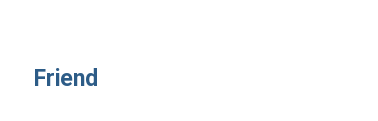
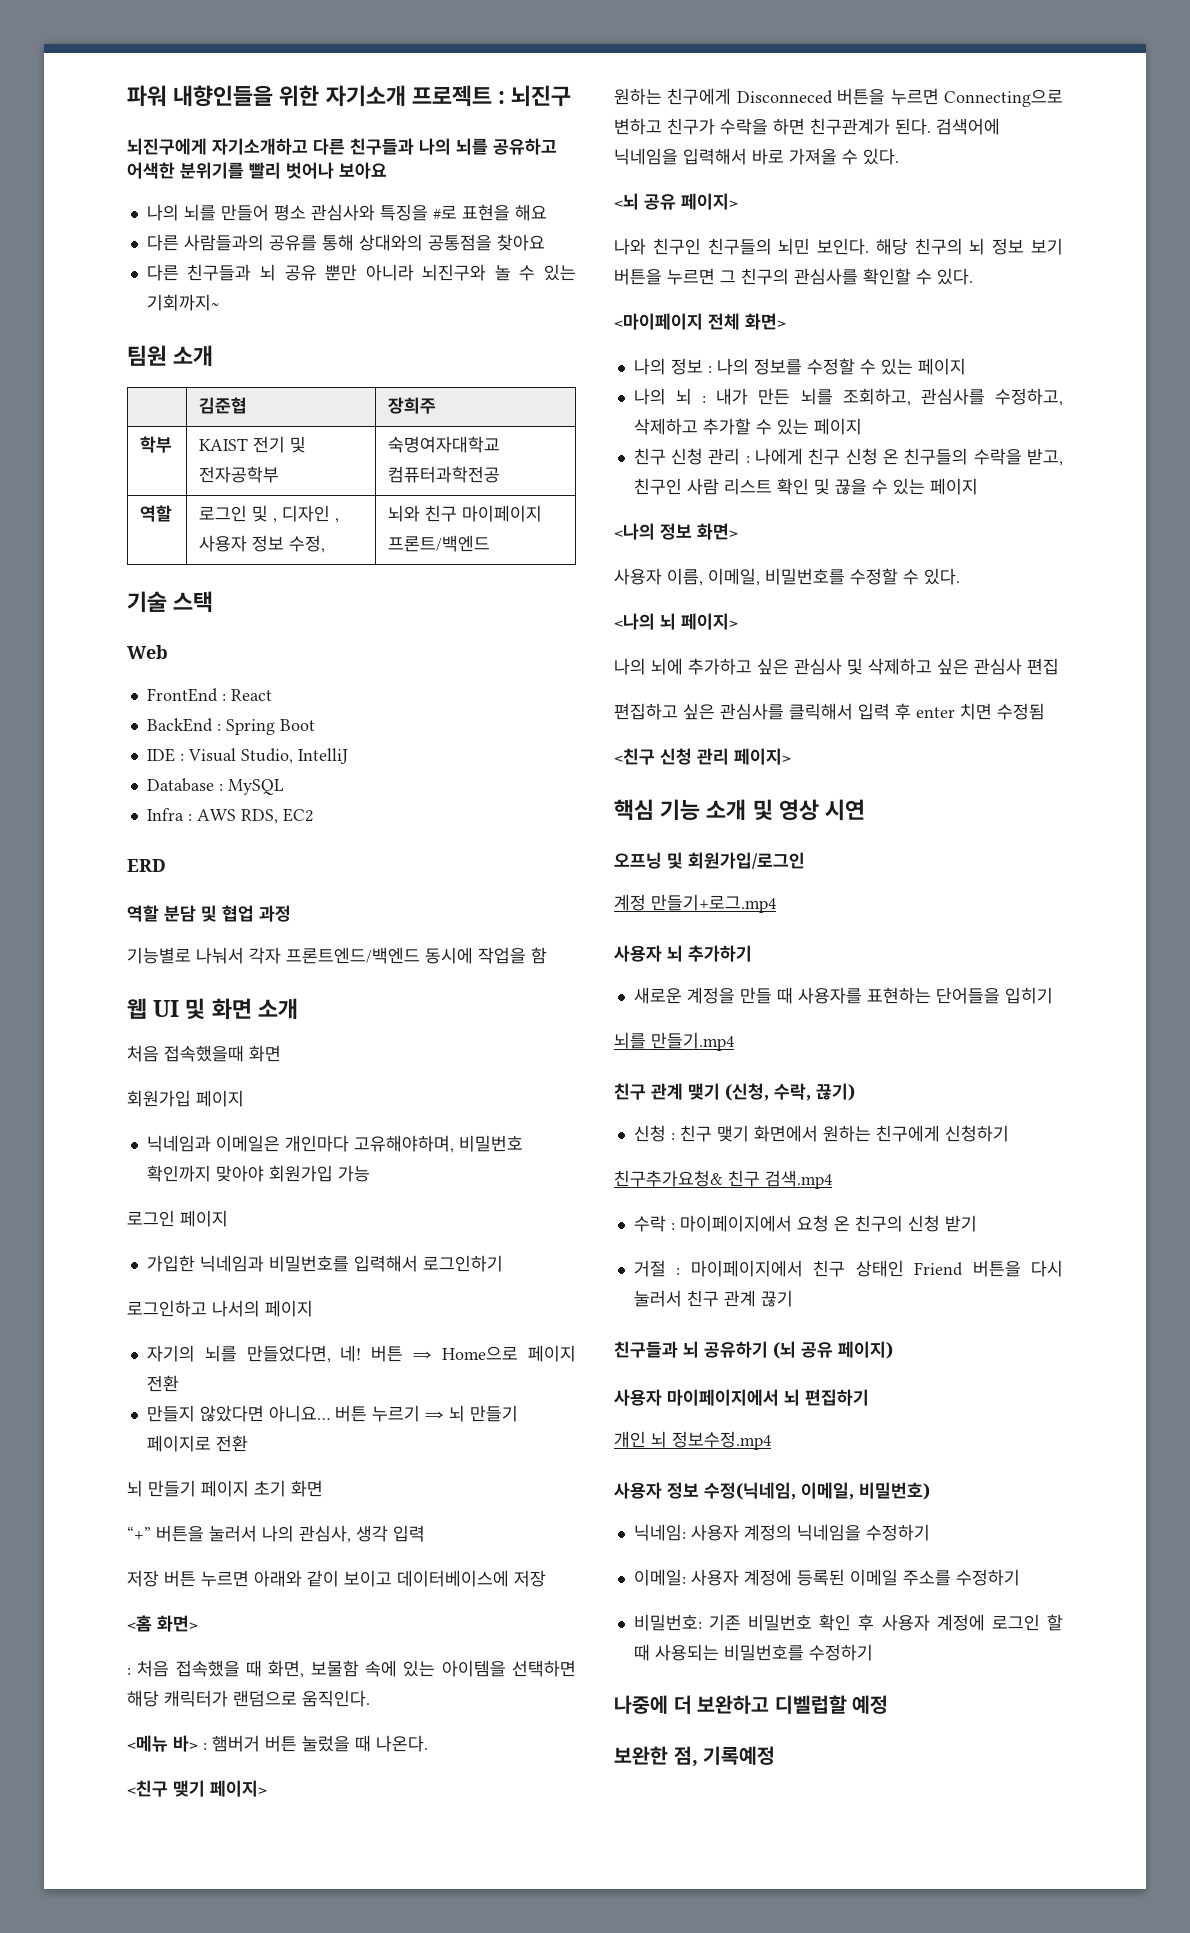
- Friend
+ 파워 내향인들을 위한 자기소개 프로젝트 : 뇌진구
+ 뇌진구에게 자기소개하고 다른 친구들과 나의 뇌를 공유하고 어색한 분위기를 빨리 벗어나 보아요
+ 나의 뇌를 만들어 평소 관심사와 특징을 #로 표현을 해요
+ 다른 사람들과의 공유를 통해 상대와의 공통점을 찾아요
+ 다른 친구들과 뇌 공유 뿐만 아니라 뇌진구와 놀 수 있는 기회까지~
+ 팀원 소개
+ | 김준협 | 장희주
+ 학부 | KAIST 전기 및 전자공학부 | 숙명여자대학교 컴퓨터과학전공
+ 역할 | 로그인 및 , 디자인 , 사용자 정보 수정, | 뇌와 친구 마이페이지 프론트/백엔드
+ 기술 스택
+ Web
+ FrontEnd : React
+ BackEnd : Spring Boot
+ IDE : Visual Studio, IntelliJ
+ Database : MySQL
+ Infra : AWS RDS, EC2
+ ERD
+ 역할 분담 및 협업 과정
+ 기능별로 나눠서 각자 프론트엔드/백엔드 동시에 작업을 함
+ 웹 UI 및 화면 소개
+ 처음 접속했을때 화면
+ 회원가입 페이지
+ 닉네임과 이메일은 개인마다 고유해야하며, 비밀번호 확인까지 맞아야 회원가입 가능
+ 로그인 페이지
+ 가입한 닉네임과 비밀번호를 입력해서 로그인하기
+ 로그인하고 나서의 페이지
+ 자기의 뇌를 만들었다면, 네! 버튼 ⇒ Home으로 페이지 전환
+ 만들지 않았다면 아니요… 버튼 누르기 ⇒ 뇌 만들기 페이지로 전환
+ 뇌 만들기 페이지 초기 화면
+ “+” 버튼을 눌러서 나의 관심사, 생각 입력
+ 저장 버튼 누르면 아래와 같이 보이고 데이터베이스에 저장
+ <홈 화면>
+ : 처음 접속했을 때 화면, 보물함 속에 있는 아이템을 선택하면 해당 캐릭터가 랜덤으로 움직인다.
+ <메뉴 바> : 햄버거 버튼 눌렀을 때 나온다.
+ <친구 맺기 페이지>
+ 원하는 친구에게 Disconneced 버튼을 누르면 Connecting으로 변하고 친구가 수락을 하면 친구관계가 된다. 검색어에 닉네임을 입력해서 바로 가져올 수 있다.
+ <뇌 공유 페이지>
+ 나와 친구인 친구들의 뇌민 보인다. 해당 친구의 뇌 정보 보기 버튼을 누르면 그 친구의 관심사를 확인할 수 있다.
+ <마이페이지 전체 화면>
+ 나의 정보 : 나의 정보를 수정할 수 있는 페이지
+ 나의 뇌 : 내가 만든 뇌를 조회하고, 관심사를 수정하고, 삭제하고 추가할 수 있는 페이지
+ 친구 신청 관리 : 나에게 친구 신청 온 친구들의 수락을 받고, 친구인 사람 리스트 확인 및 끊을 수 있는 페이지
+ <나의 정보 화면>
+ 사용자 이름, 이메일, 비밀번호를 수정할 수 있다.
+ <나의 뇌 페이지>
+ 나의 뇌에 추가하고 싶은 관심사 및 삭제하고 싶은 관심사 편집
+ 편집하고 싶은 관심사를 클릭해서 입력 후 enter 치면 수정됨
+ <친구 신청 관리 페이지>
+ 핵심 기능 소개 및 영상 시연
+ 오프닝 및 회원가입/로그인
+ 계정 만들기+로그.mp4
+ 사용자 뇌 추가하기
+ 새로운 계정을 만들 때 사용자를 표현하는 단어들을 입히기
+ 뇌를 만들기.mp4
+ 친구 관계 맺기 (신청, 수락, 끊기)
+ 신청 : 친구 맺기 화면에서 원하는 친구에게 신청하기
+ 친구추가요청& 친구 검색.mp4
+ 수락 : 마이페이지에서 요청 온 친구의 신청 받기
+ 거절 : 마이페이지에서 친구 상태인 Friend 버튼을 다시 눌러서 친구 관계 끊기
+ 친구들과 뇌 공유하기 (뇌 공유 페이지)
+ 사용자 마이페이지에서 뇌 편집하기
+ 개인 뇌 정보수정.mp4
+ 사용자 정보 수정(닉네임, 이메일, 비밀번호)
+ 닉네임: 사용자 계정의 닉네임을 수정하기
+ 이메일: 사용자 계정에 등록된 이메일 주소를 수정하기
+ 비밀번호: 기존 비밀번호 확인 후 사용자 계정에 로그인 할 때 사용되는 비밀번호를 수정하기
+ 나중에 더 보완하고 디벨럽할 예정
+ 보완한 점, 기록예정

